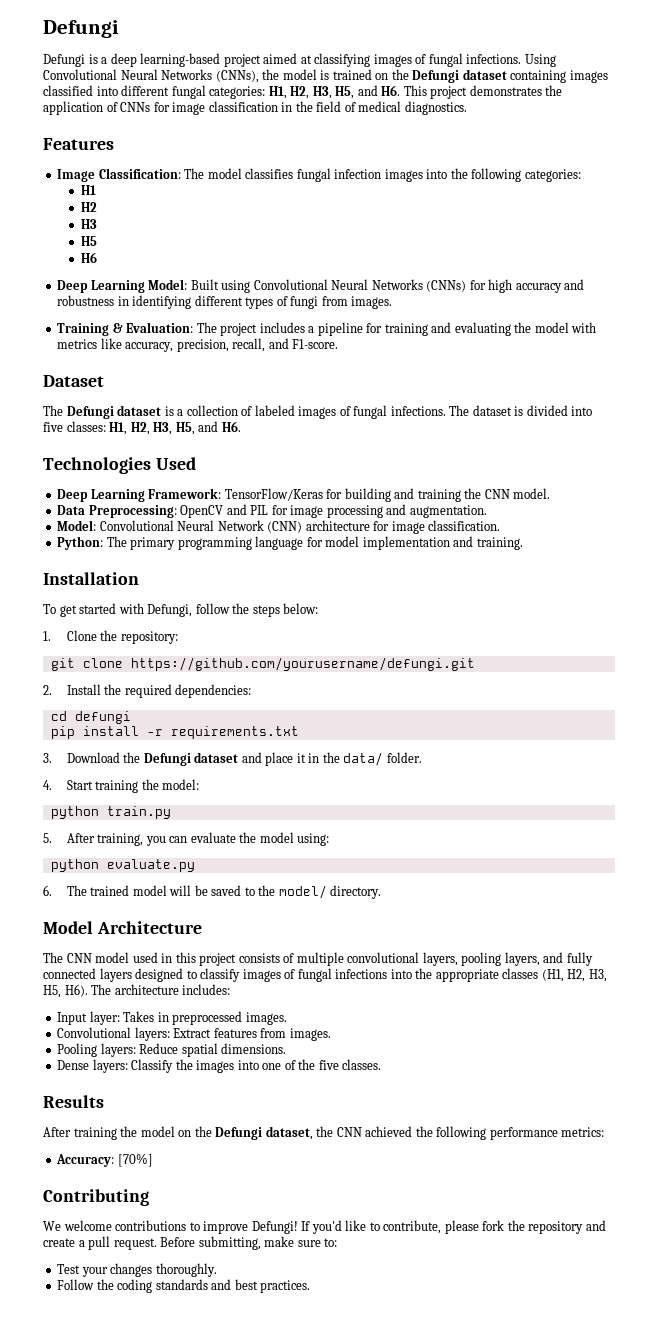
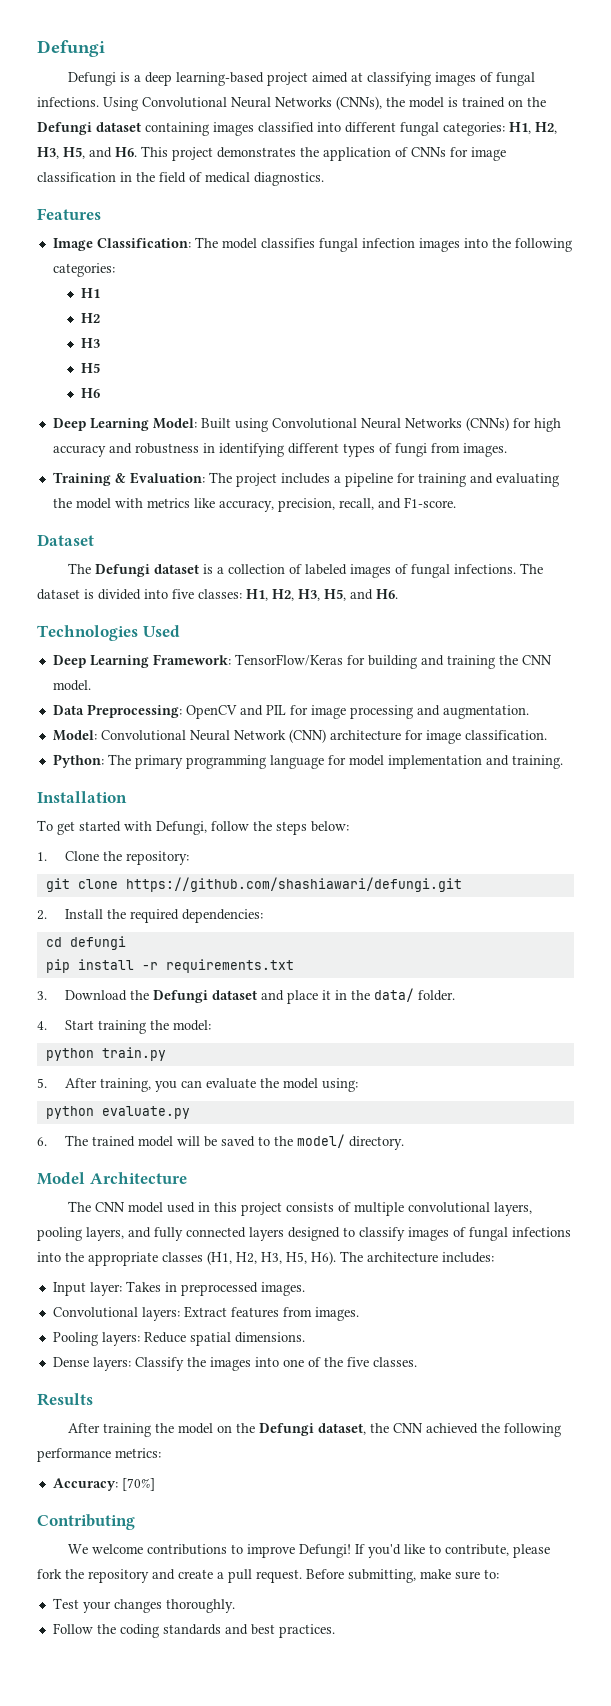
- git clone https://github.com/yourusername/defungi.git
+ git clone https://github.com/shashiawari/defungi.git

